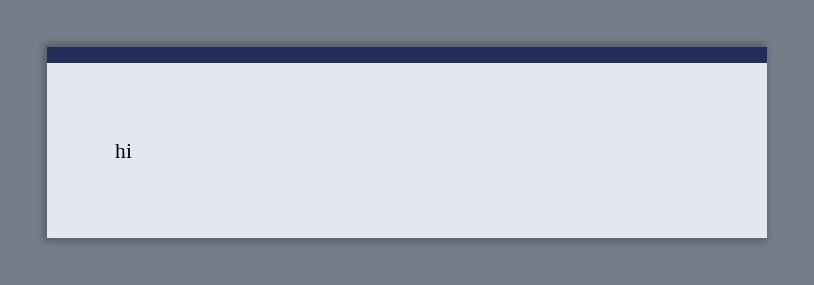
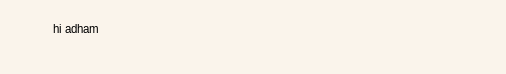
- hi
+ hi adham

